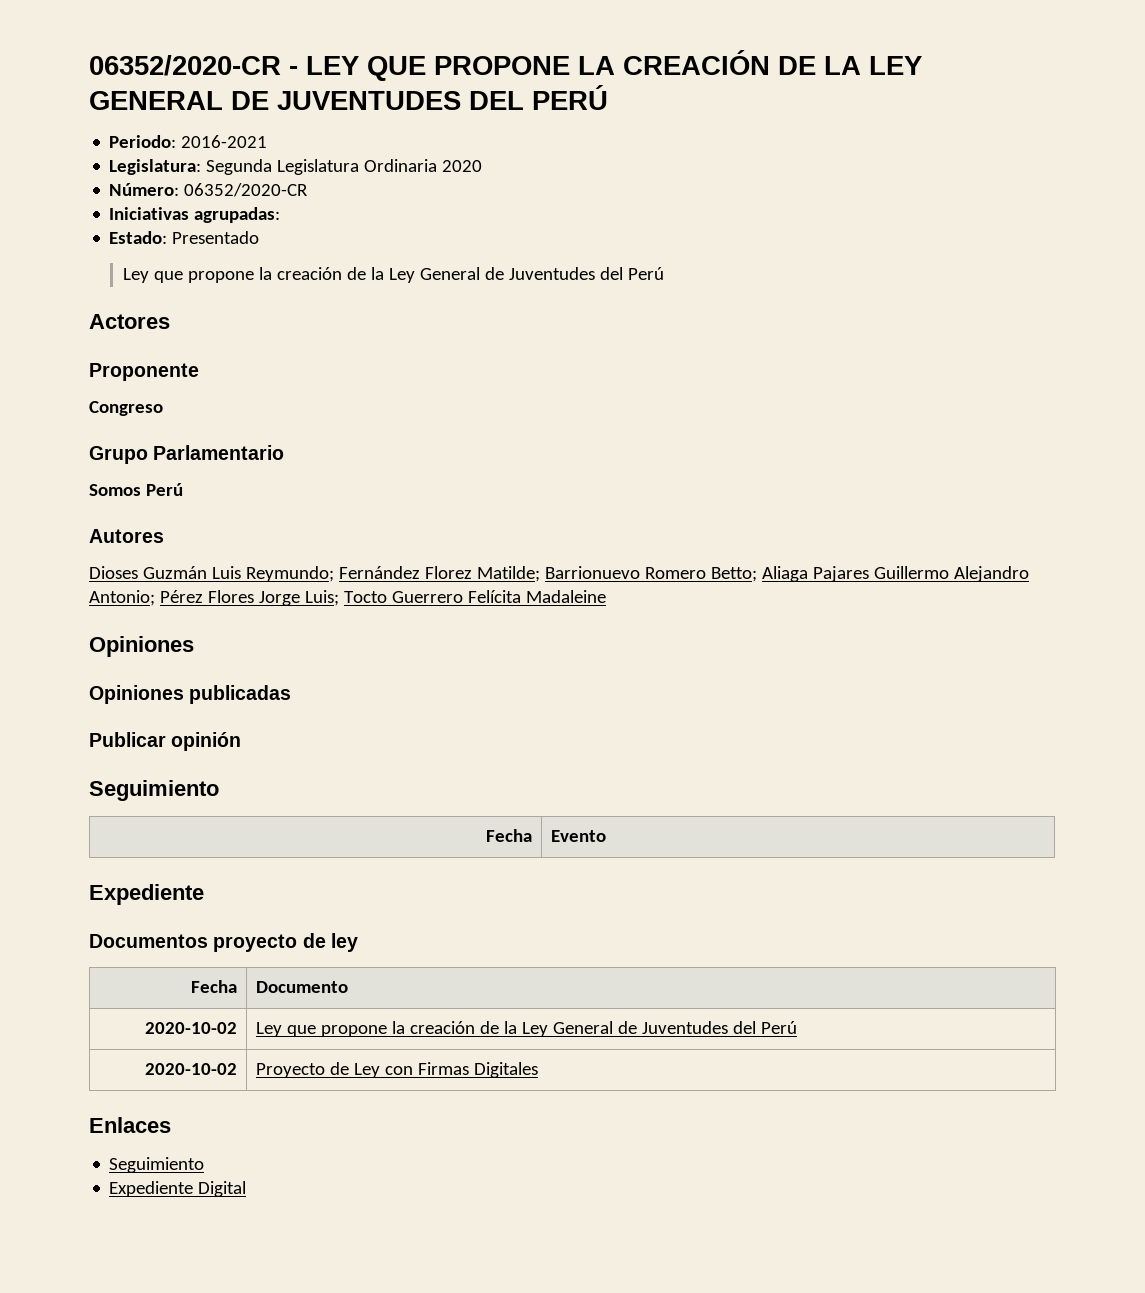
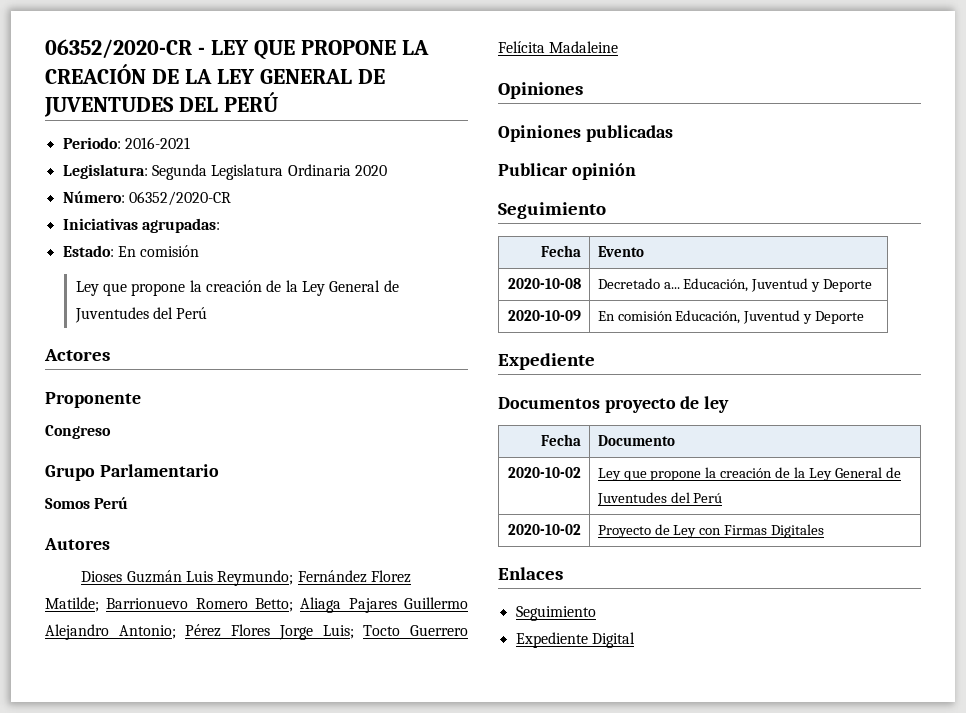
- Estado: Presentado
+ Estado: En comisión
+ 2020-10-08 | Decretado a... Educación, Juventud y Deporte
+ 2020-10-09 | En comisión Educación, Juventud y Deporte

